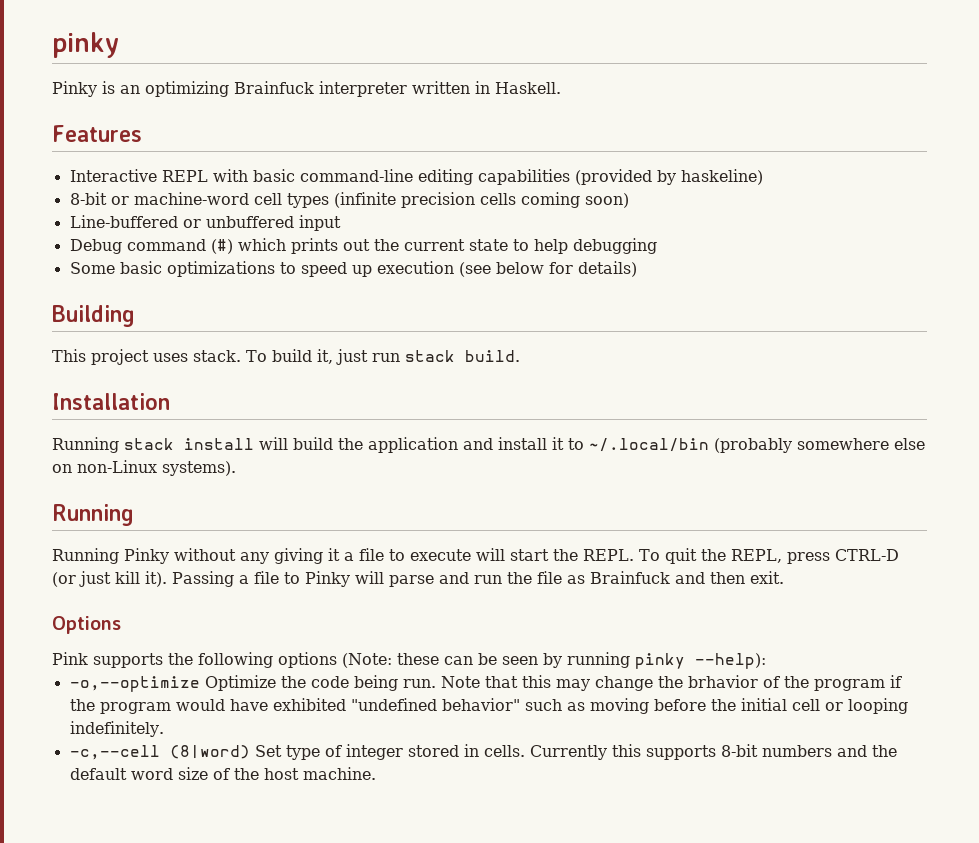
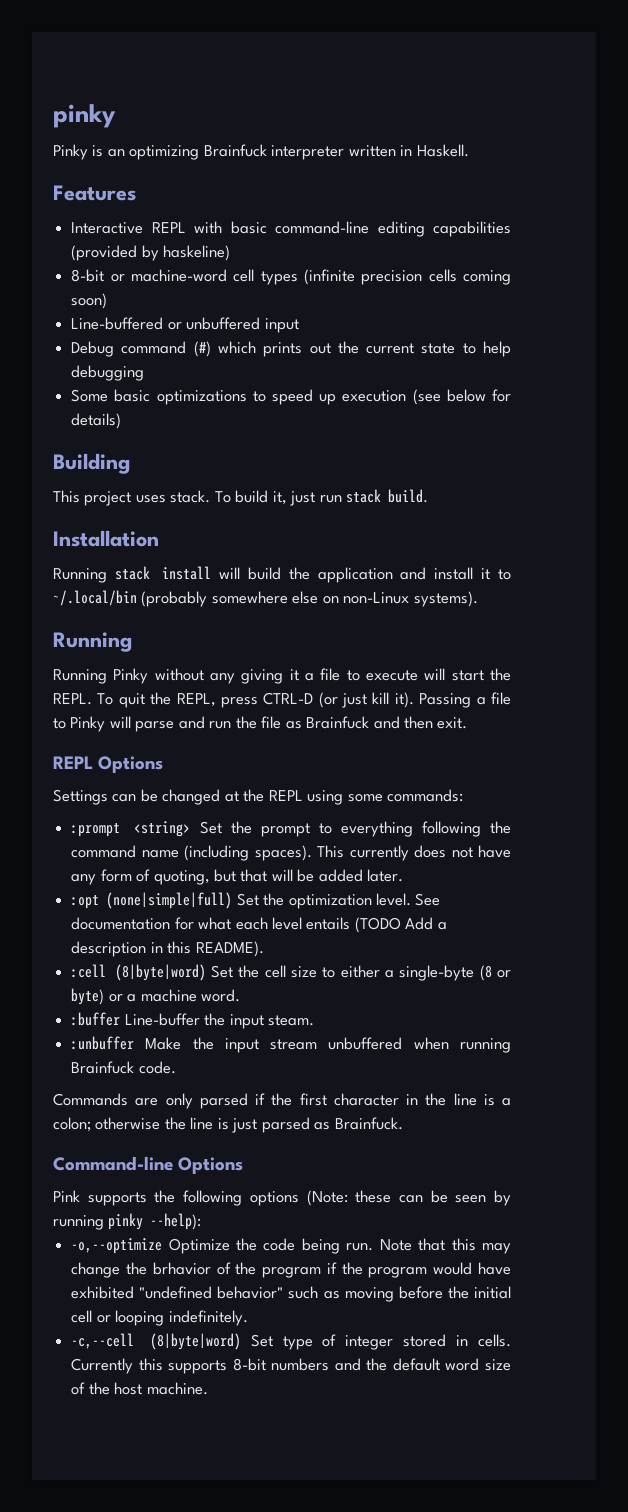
- Options
+ REPL Options
+ Settings can be changed at the REPL using some commands:
+ :prompt <string> Set the prompt to everything following the command name (including spaces). This currently does not have any form of quoting, but that will be added later.
+ :opt (none|simple|full) Set the optimization level. See documentation for what each level entails (TODO Add a description in this README).
+ :cell (8|byte|word) Set the cell size to either a single-byte (8 or byte) or a machine word.
+ :buffer Line-buffer the input steam.
+ :unbuffer Make the input stream unbuffered when running Brainfuck code.
+ Commands are only parsed if the first character in the line is a colon; otherwise the line is just parsed as Brainfuck.
+ Command-line Options
- -c,--cell (8|word) Set type of integer stored in cells.
+ -c,--cell (8|byte|word) Set type of integer stored in cells.

